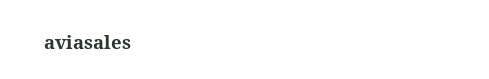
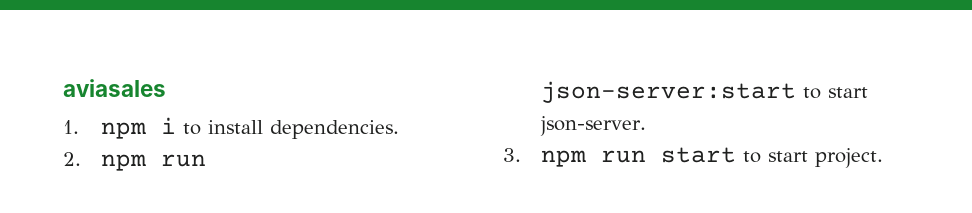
+ 1. npm i to install dependencies.
+ 2. npm run json-server:start to start json-server.
+ 3. npm run start to start project.

